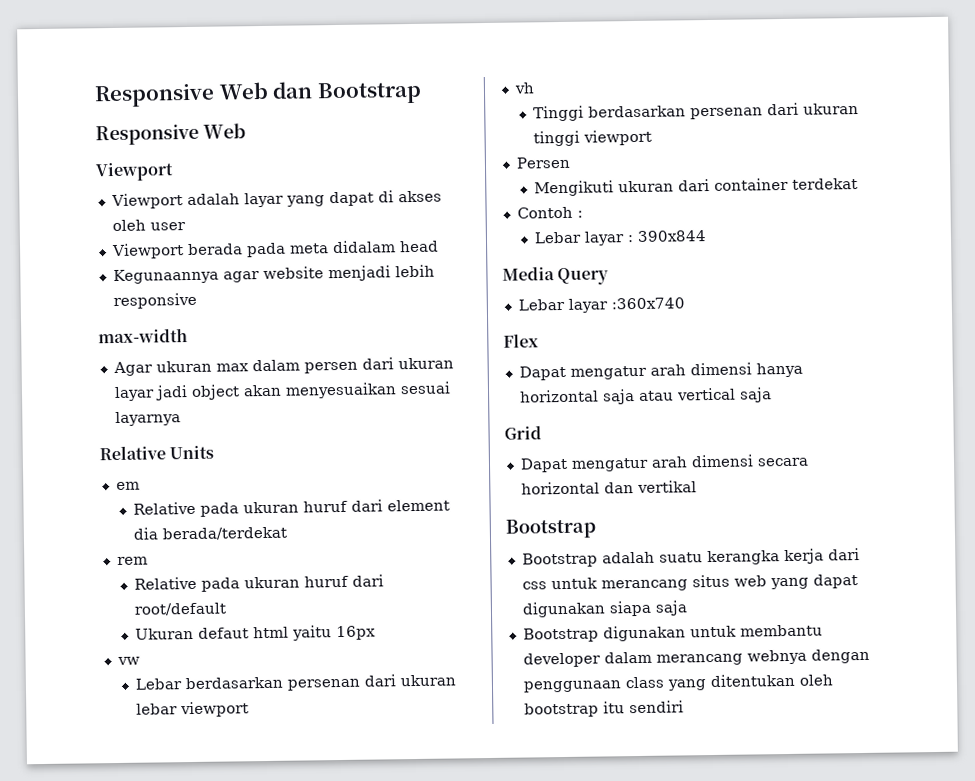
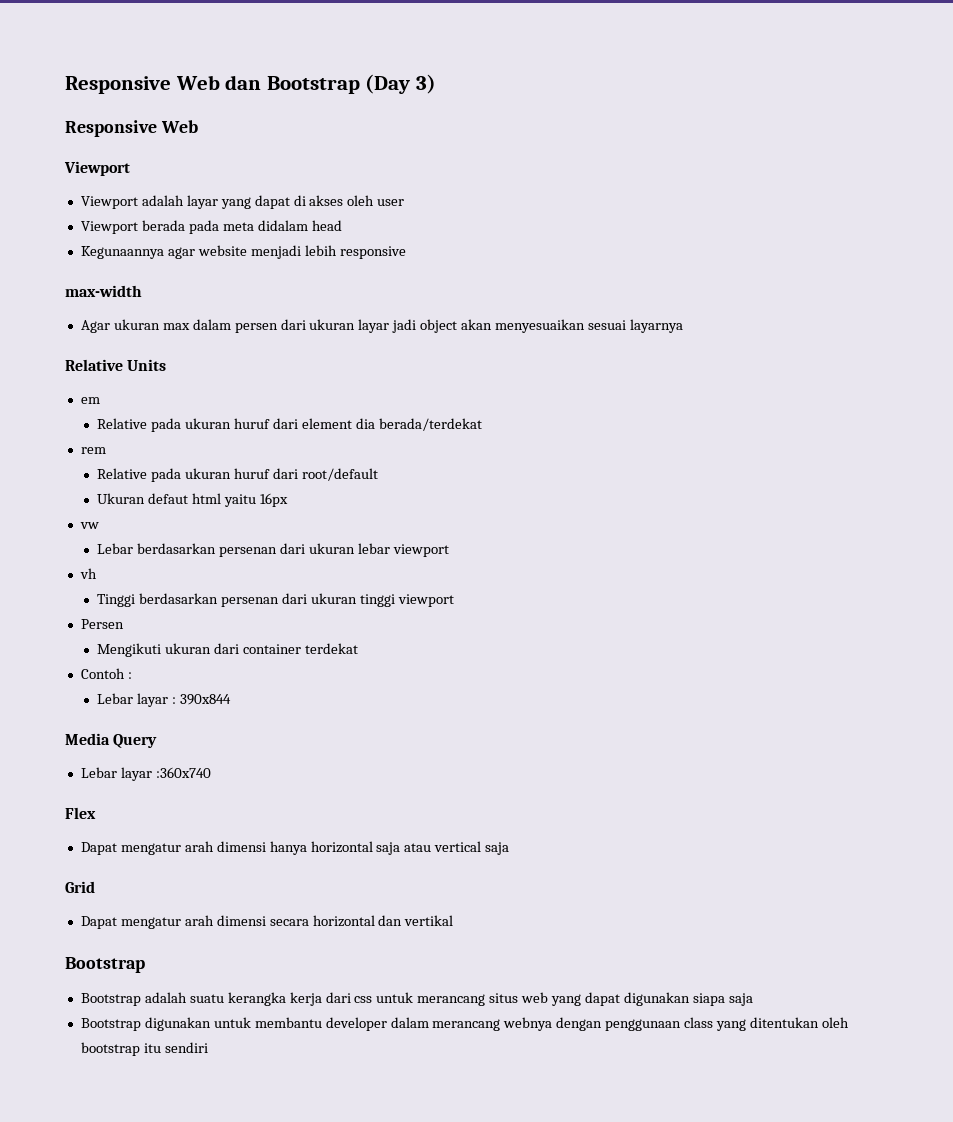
- Responsive Web dan Bootstrap
+ Responsive Web dan Bootstrap (Day 3)

